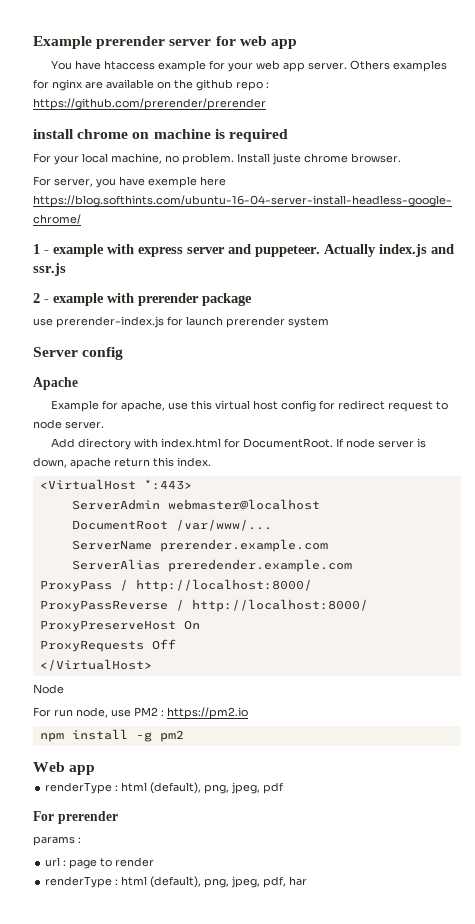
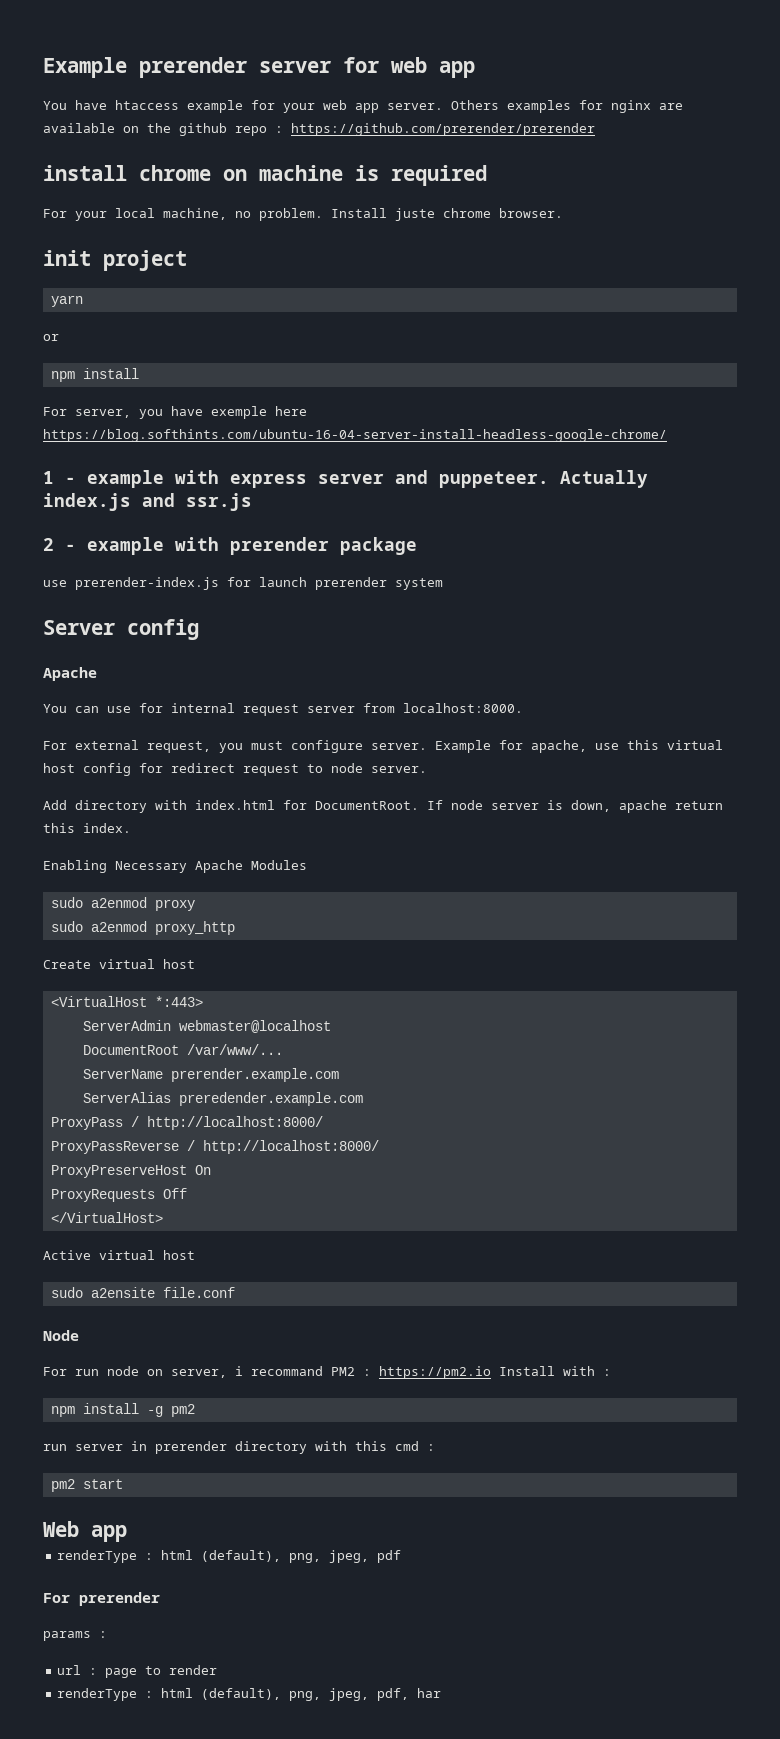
+ init project
+ yarn
+ or
+ npm install
+ You can use for internal request server from localhost:8000.
+ For external request, you must configure server.
+ Enabling Necessary Apache Modules
+ sudo a2enmod proxy
+ sudo a2enmod proxy_http
+ Create virtual host
+ Active virtual host
+ sudo a2ensite file.conf
  Node
- For run node, use PM2 : https://pm2.io
+ For run node on server, i recommand PM2 : https://pm2.io Install with :
+ run server in prerender directory with this cmd :
+ pm2 start

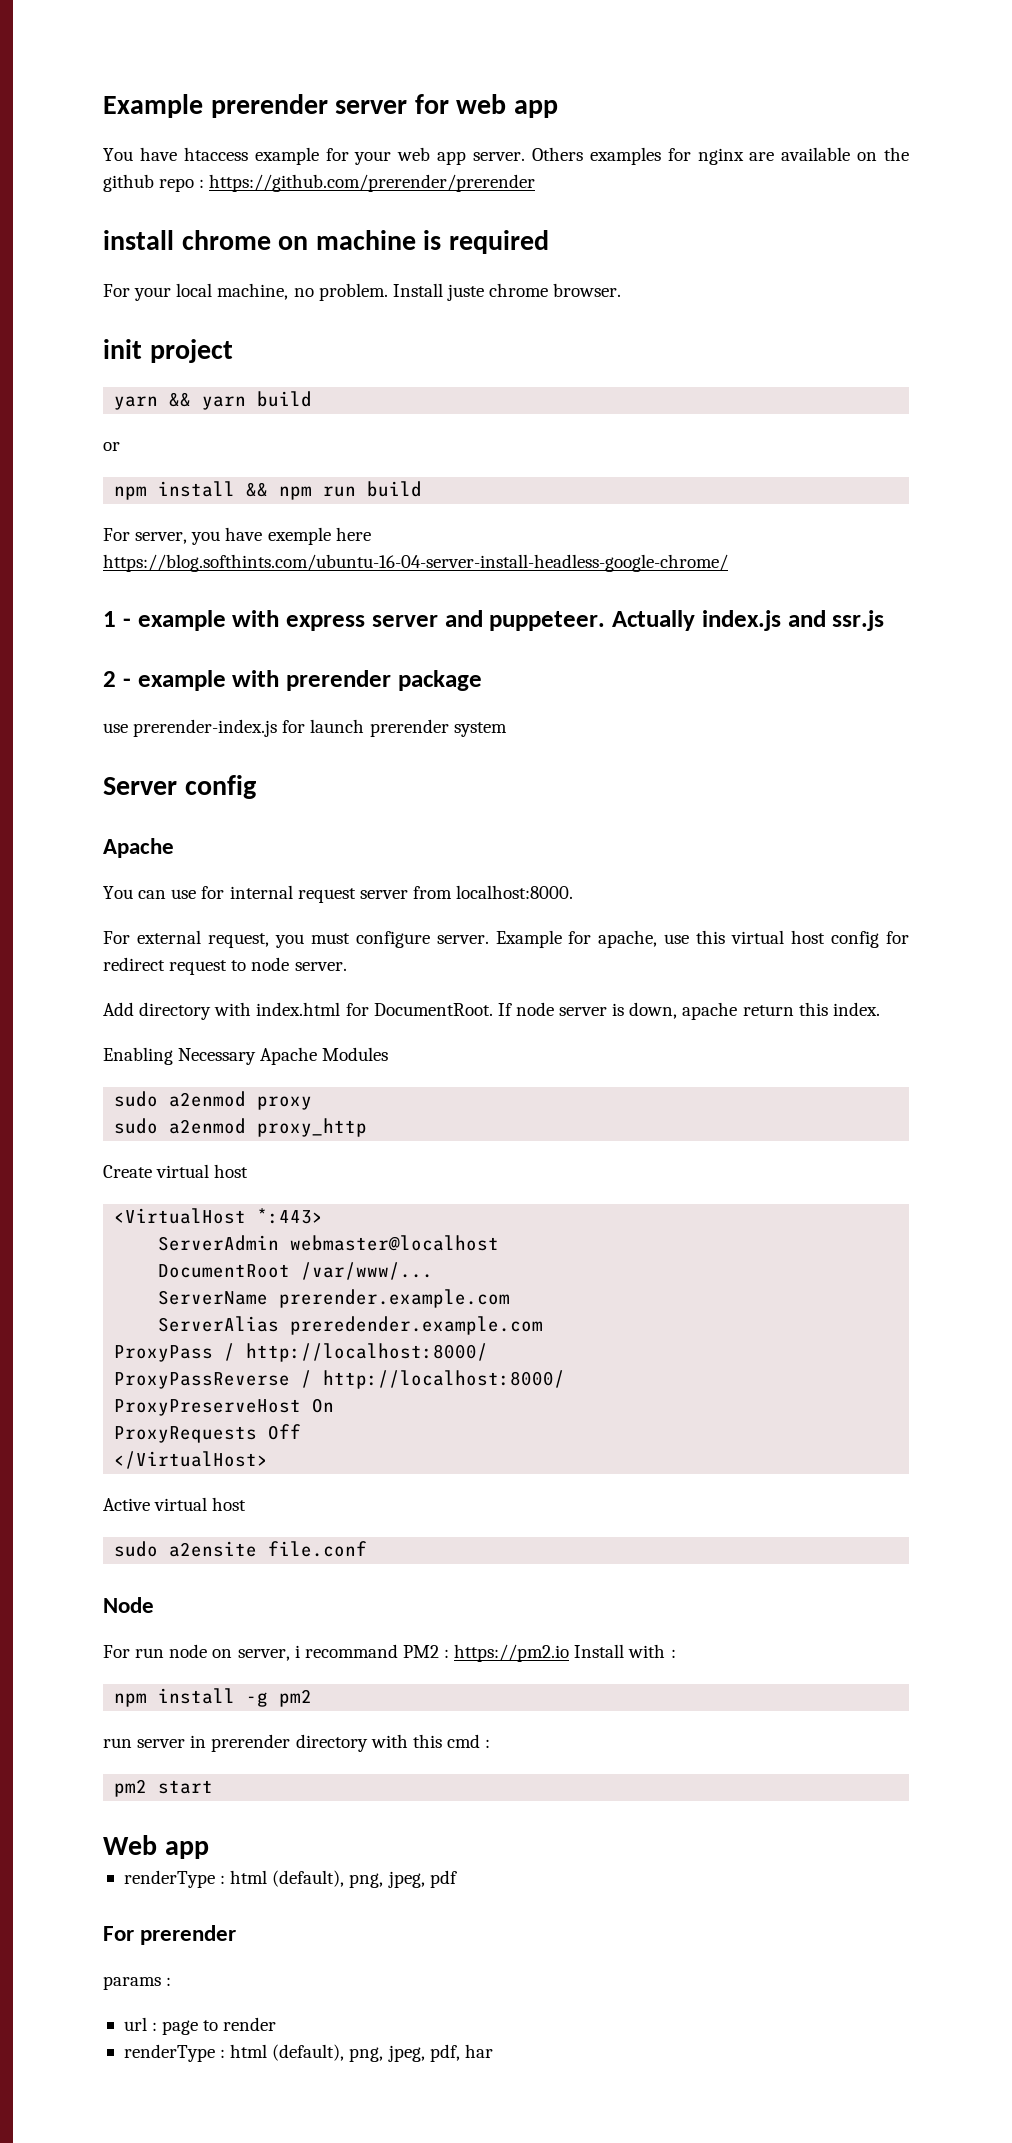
- yarn
+ yarn && yarn build
  or
- npm install
+ npm install && npm run build

